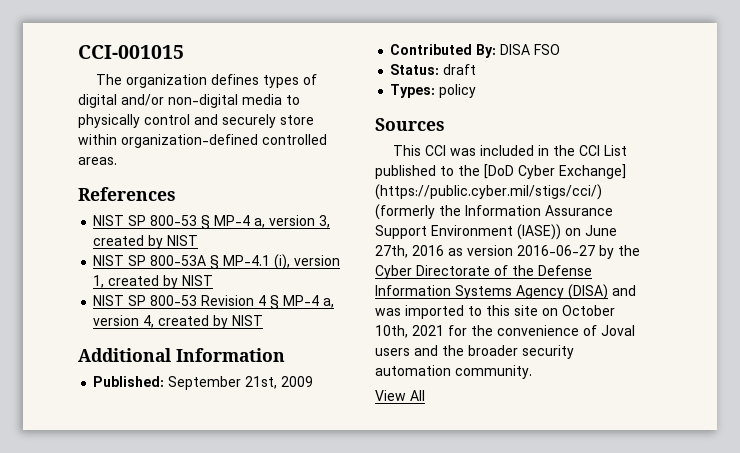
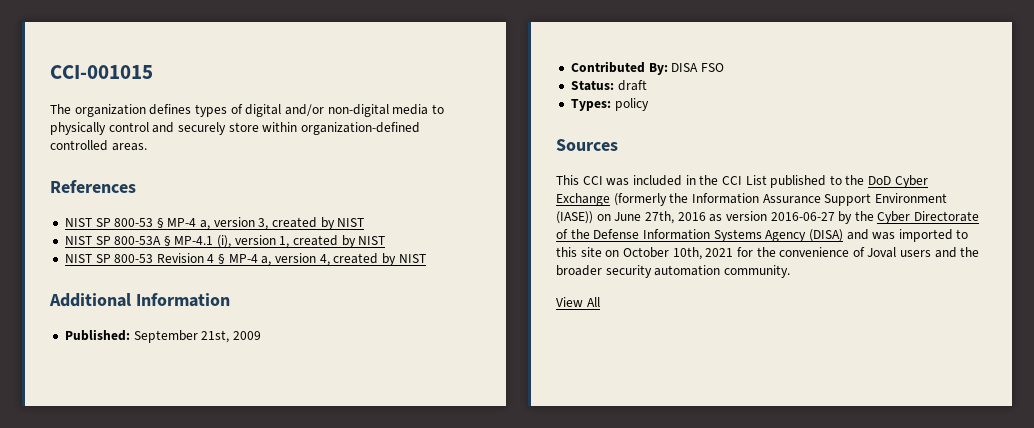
- This CCI was included in the CCI List published to the [DoD Cyber Exchange] (https://public.cyber.mil/stigs/cci/) (formerly the Information Assurance Support Environment (IASE)) on June 27th, 2016 as version 2016-06-27 by the Cyber Directorate of the Defense Information Systems Agency (DISA) and was imported to this site on October 10th, 2021 for the convenience of Joval users and the broader security automation community.
+ This CCI was included in the CCI List published to the DoD Cyber Exchange (formerly the Information Assurance Support Environment (IASE)) on June 27th, 2016 as version 2016-06-27 by the Cyber Directorate of the Defense Information Systems Agency (DISA) and was imported to this site on October 10th, 2021 for the convenience of Joval users and the broader security automation community.

